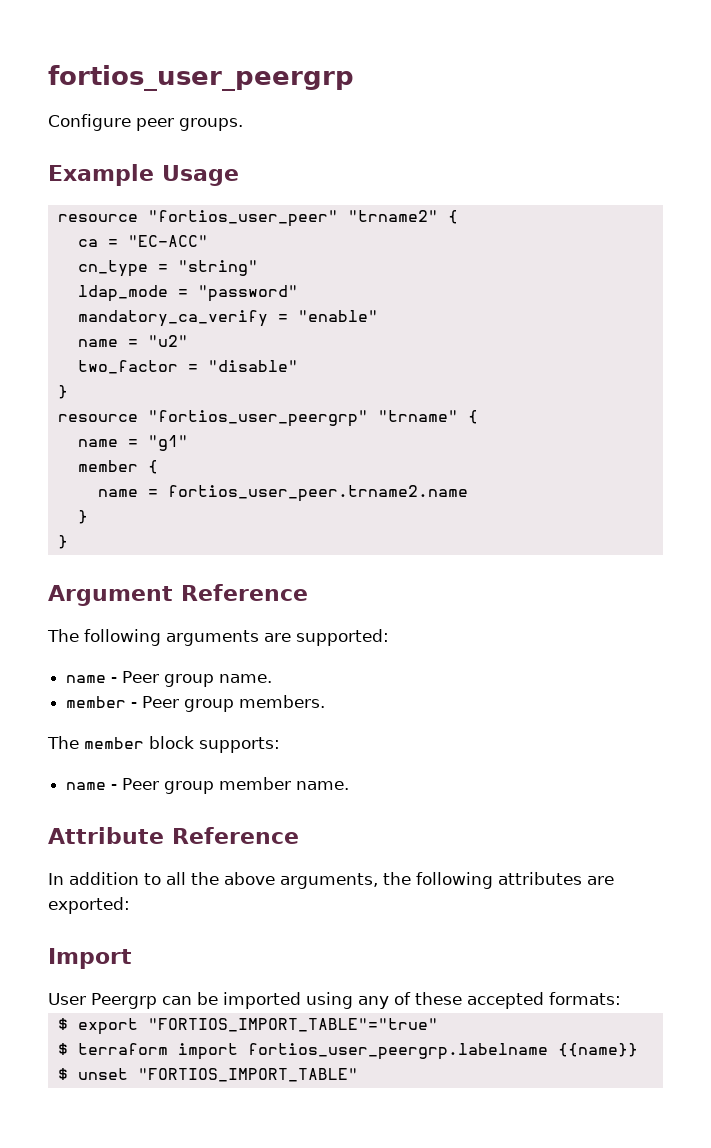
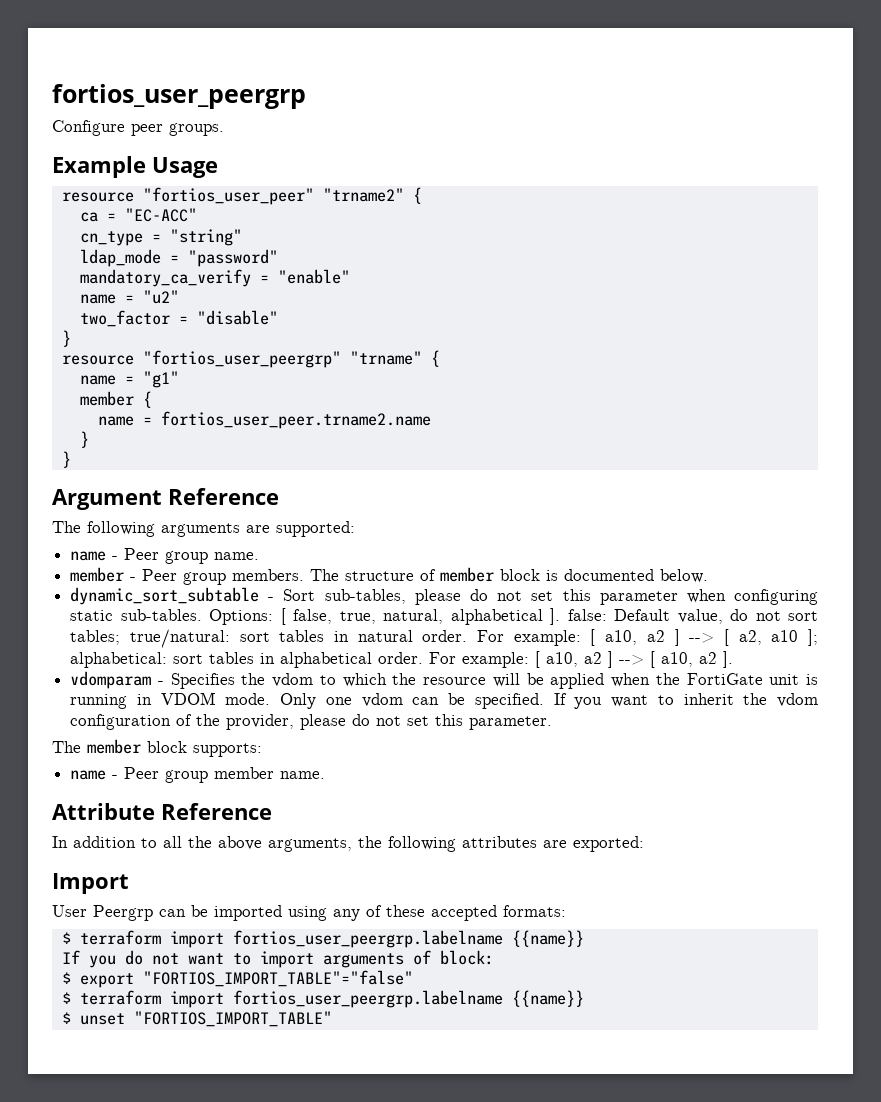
+ The structure of member block is documented below.
+ dynamic_sort_subtable - Sort sub-tables, please do not set this parameter when configuring static sub-tables. Options: [ false, true, natural, alphabetical ]. false: Default value, do not sort tables; true/natural: sort tables in natural order. For example: [ a10, a2 ] --> [ a2, a10 ]; alphabetical: sort tables in alphabetical order. For example: [ a10, a2 ] --> [ a10, a2 ].
+ vdomparam - Specifies the vdom to which the resource will be applied when the FortiGate unit is running in VDOM mode. Only one vdom can be specified. If you want to inherit the vdom configuration of the provider, please do not set this parameter.
  User Peergrp can be imported using any of these accepted formats:
+ $ terraform import fortios_user_peergrp.labelname {{name}}
+ If you do not want to import arguments of block:
- $ export "FORTIOS_IMPORT_TABLE"="true"
+ $ export "FORTIOS_IMPORT_TABLE"="false"

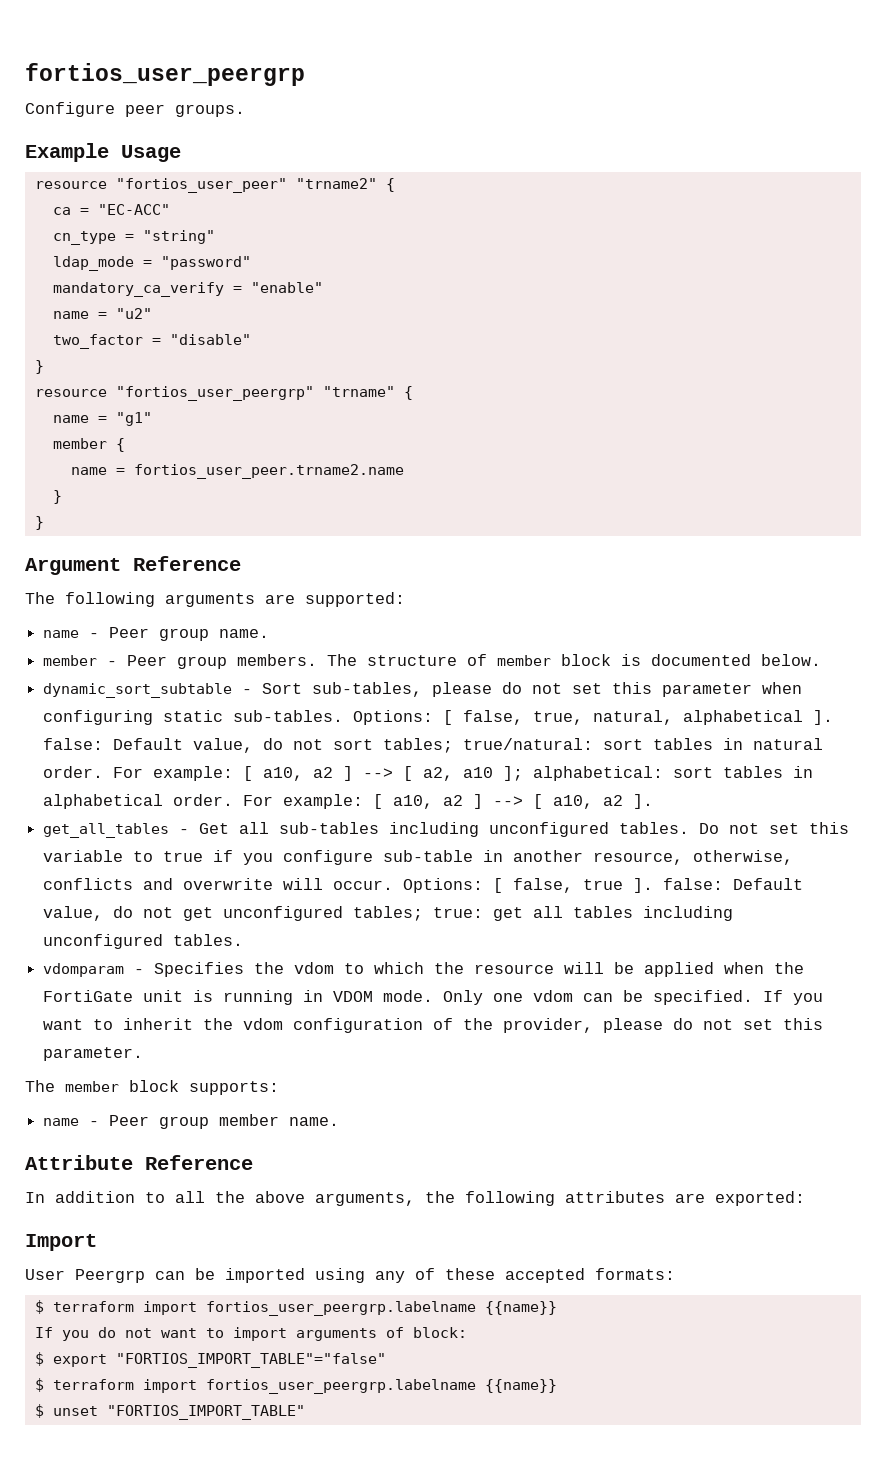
+ get_all_tables - Get all sub-tables including unconfigured tables. Do not set this variable to true if you configure sub-table in another resource, otherwise, conflicts and overwrite will occur. Options: [ false, true ]. false: Default value, do not get unconfigured tables; true: get all tables including unconfigured tables.

